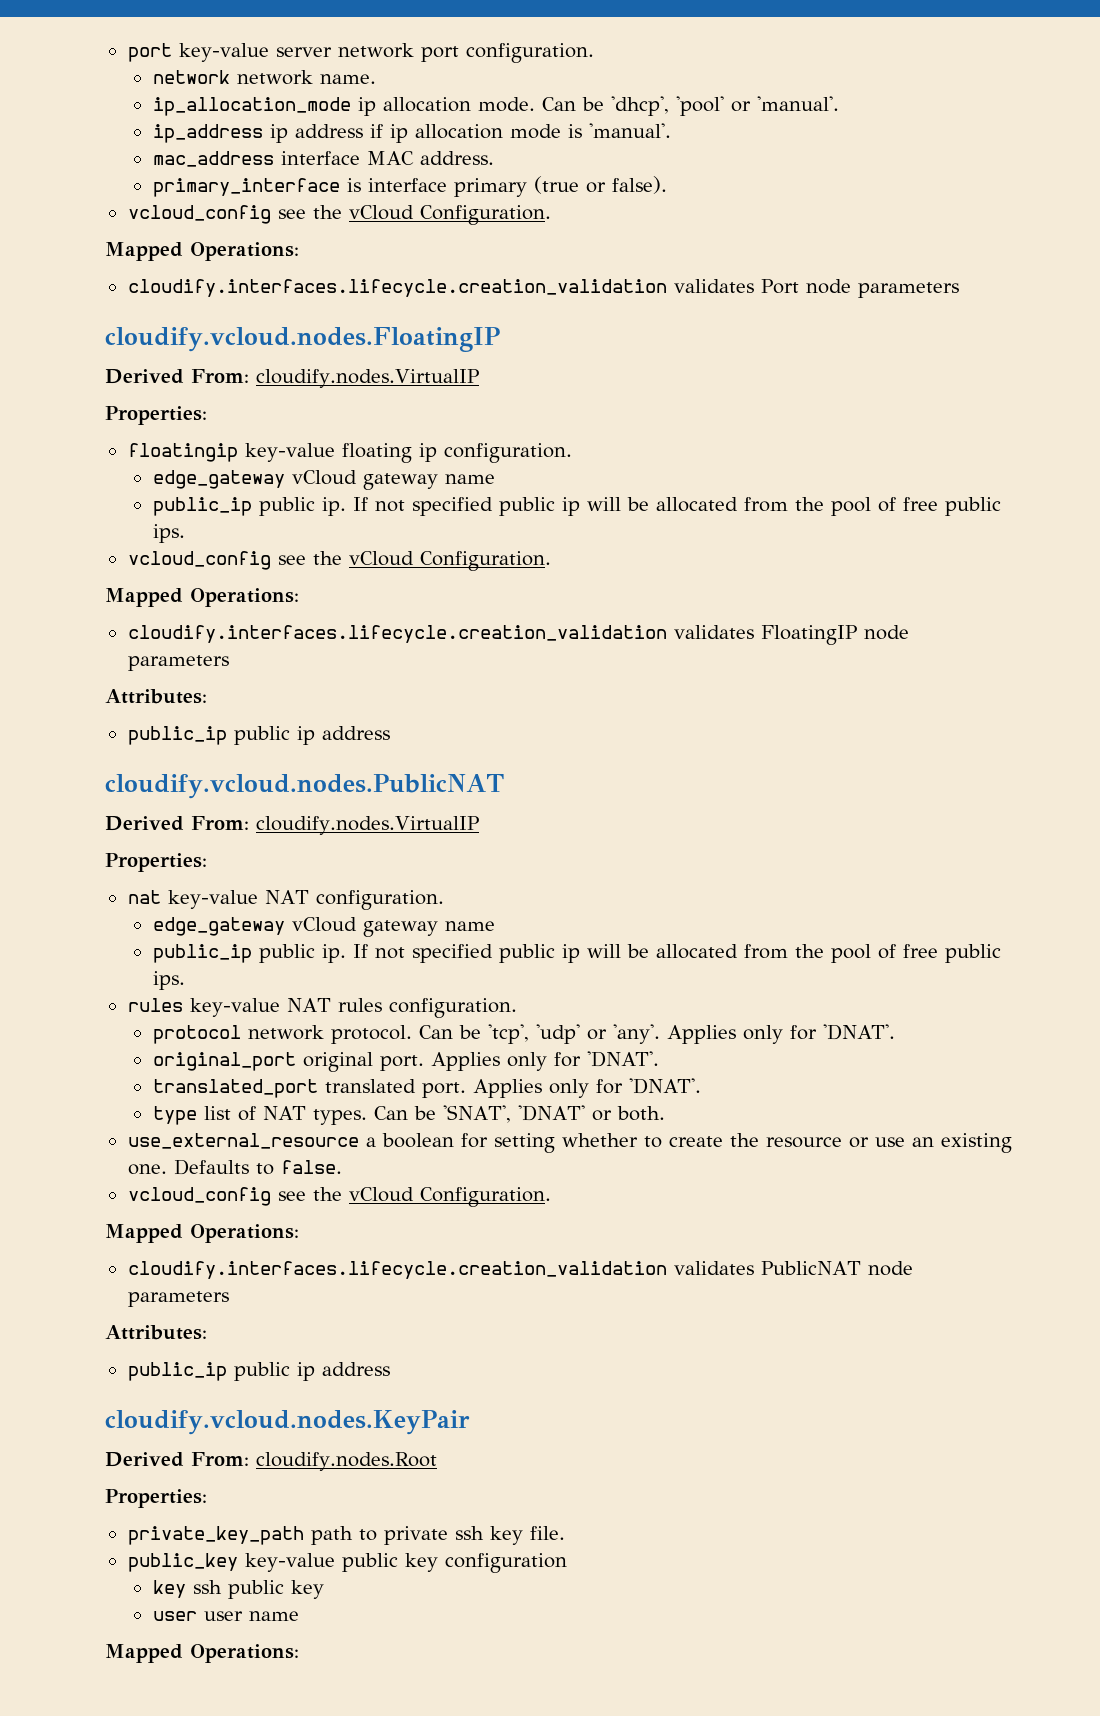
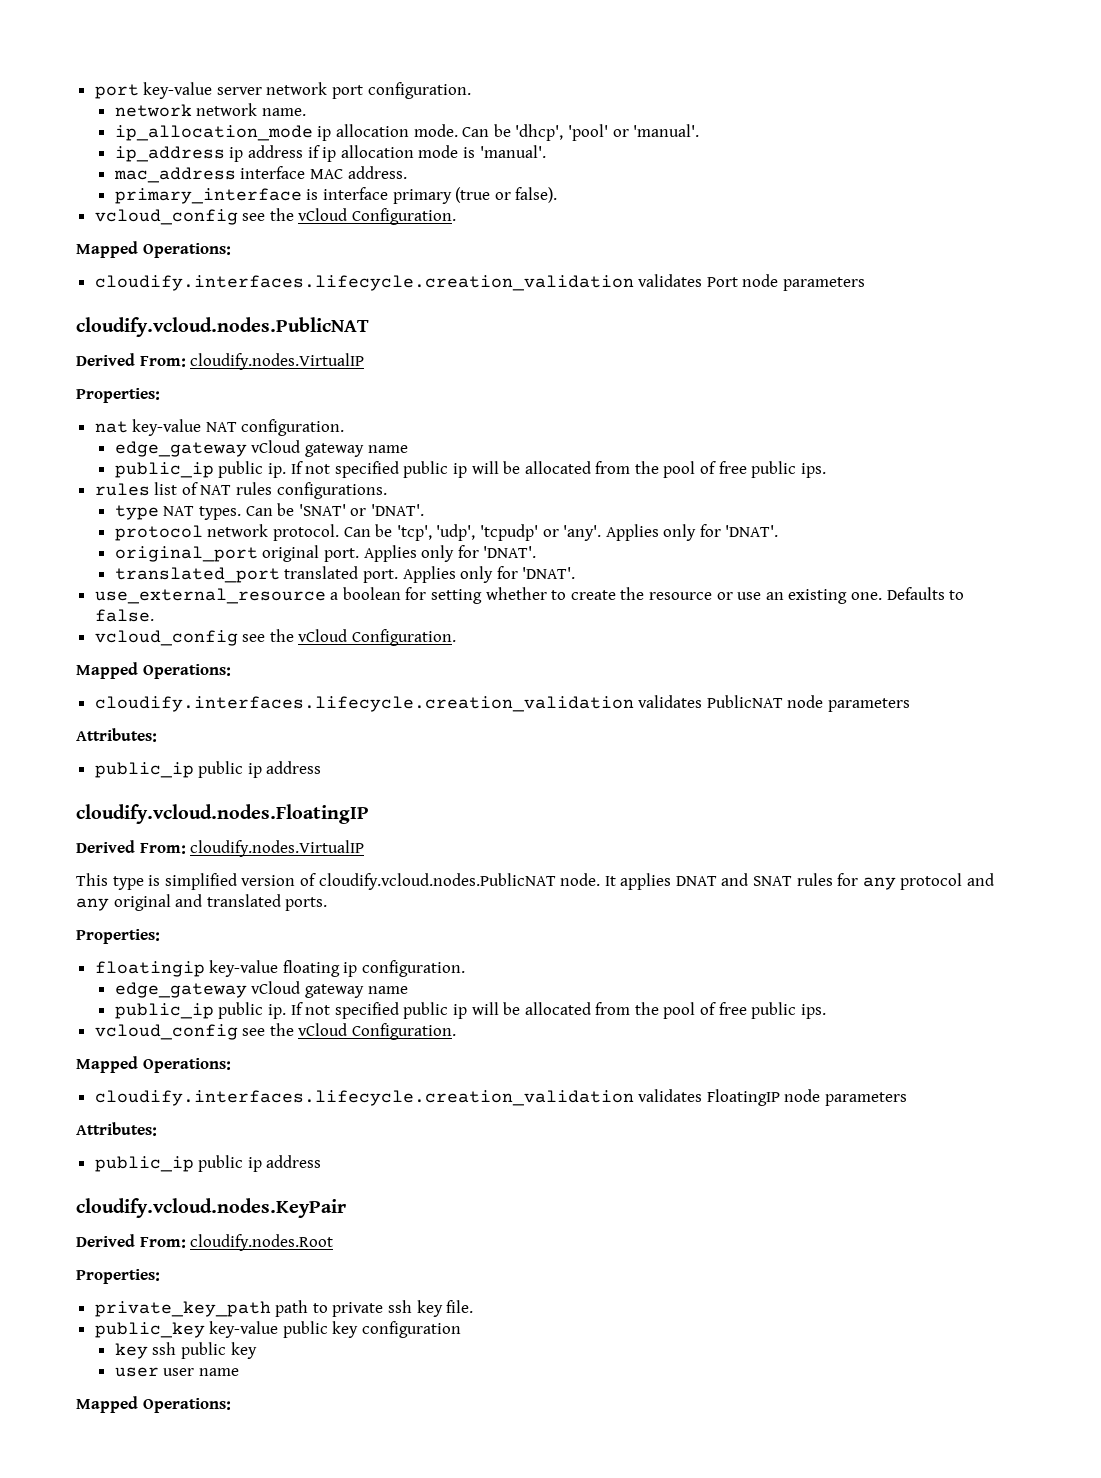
  cloudify.interfaces.lifecycle.creation_validation validates Port node parameters
+ cloudify.vcloud.nodes.PublicNAT
+ Derived From: cloudify.nodes.VirtualIP
+ Properties:
+ nat key-value NAT configuration.
+ edge_gateway vCloud gateway name
+ public_ip public ip. If not specified public ip will be allocated from the pool of free public ips.
+ rules list of NAT rules configurations.
+ type NAT types. Can be 'SNAT' or 'DNAT'.
+ protocol network protocol. Can be 'tcp', 'udp', 'tcpudp' or 'any'. Applies only for 'DNAT'.
+ original_port original port. Applies only for 'DNAT'.
+ translated_port translated port. Applies only for 'DNAT'.
+ use_external_resource a boolean for setting whether to create the resource or use an existing one. Defaults to false.
+ vcloud_config see the vCloud Configuration.
+ Mapped Operations:
+ cloudify.interfaces.lifecycle.creation_validation validates PublicNAT node parameters
+ Attributes:
+ public_ip public ip address
  cloudify.vcloud.nodes.FloatingIP
  Derived From: cloudify.nodes.VirtualIP
+ This type is simplified version of cloudify.vcloud.nodes.PublicNAT node. It applies DNAT and SNAT rules for any protocol and any original and translated ports.
- cloudify.vcloud.nodes.PublicNAT
- Derived From: cloudify.nodes.VirtualIP
- Properties:
- nat key-value NAT configuration.
- edge_gateway vCloud gateway name
- public_ip public ip. If not specified public ip will be allocated from the pool of free public ips.
- rules key-value NAT rules configuration.
- protocol network protocol. Can be 'tcp', 'udp' or 'any'. Applies only for 'DNAT'.
- original_port original port. Applies only for 'DNAT'.
- translated_port translated port. Applies only for 'DNAT'.
- type list of NAT types. Can be 'SNAT', 'DNAT' or both.
- use_external_resource a boolean for setting whether to create the resource or use an existing one. Defaults to false.
- vcloud_config see the vCloud Configuration.
- Mapped Operations:
- cloudify.interfaces.lifecycle.creation_validation validates PublicNAT node parameters
- Attributes:
- public_ip public ip address

